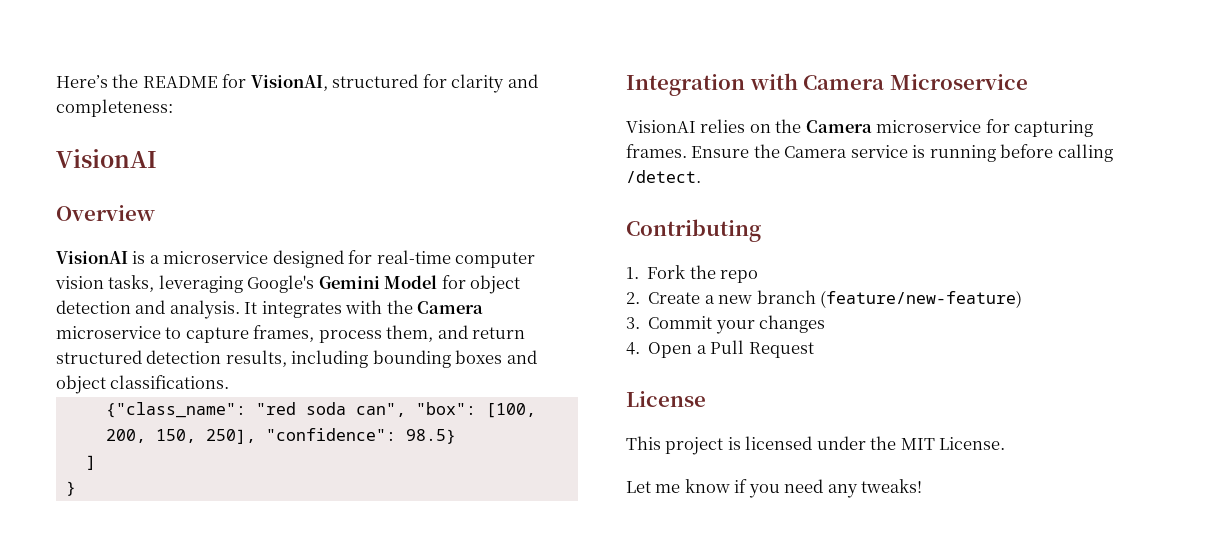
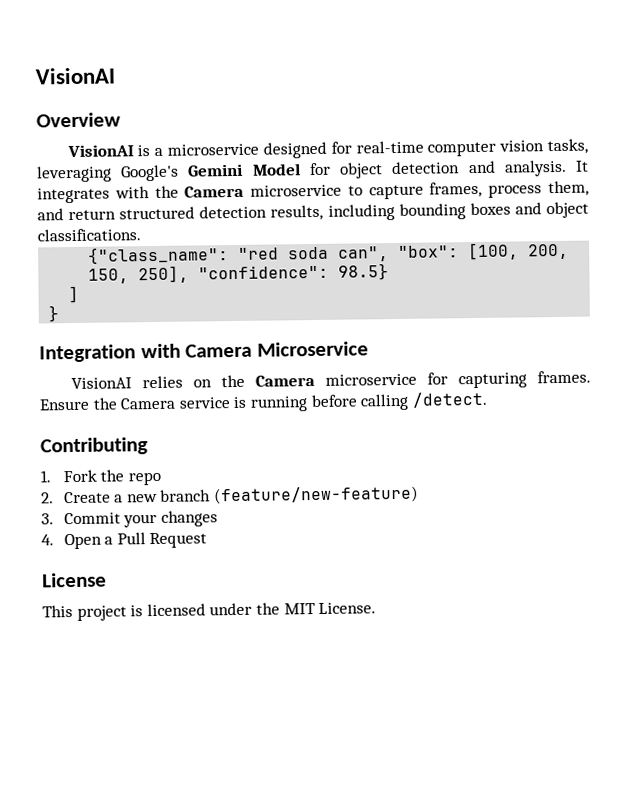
- Here’s the README for VisionAI, structured for clarity and completeness:
- Let me know if you need any tweaks!

